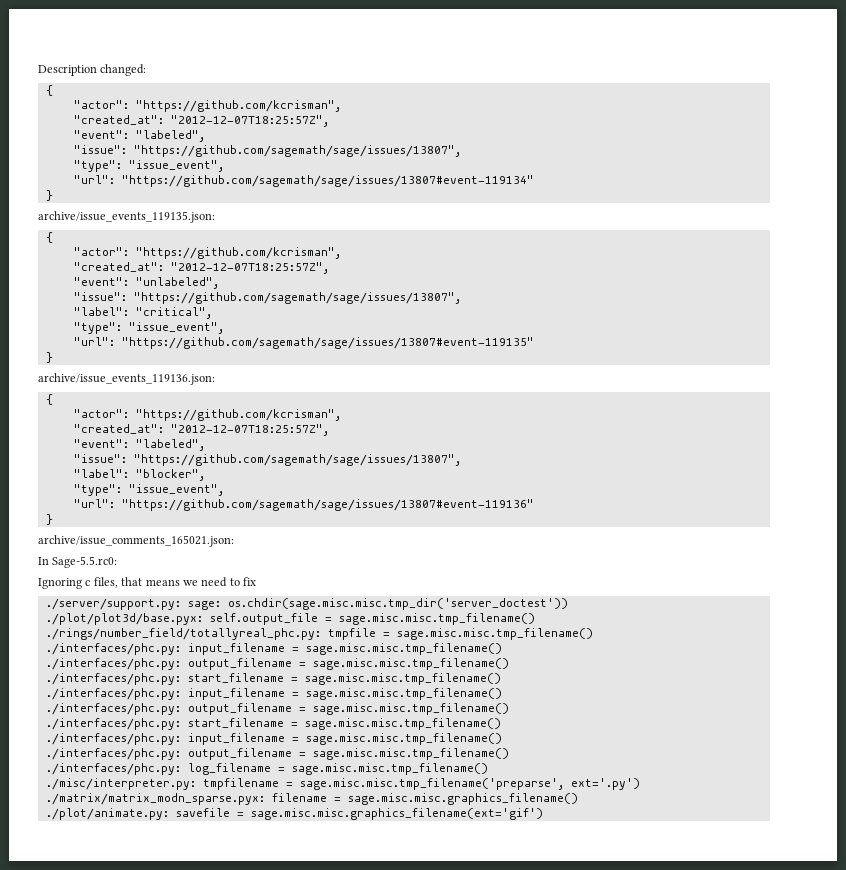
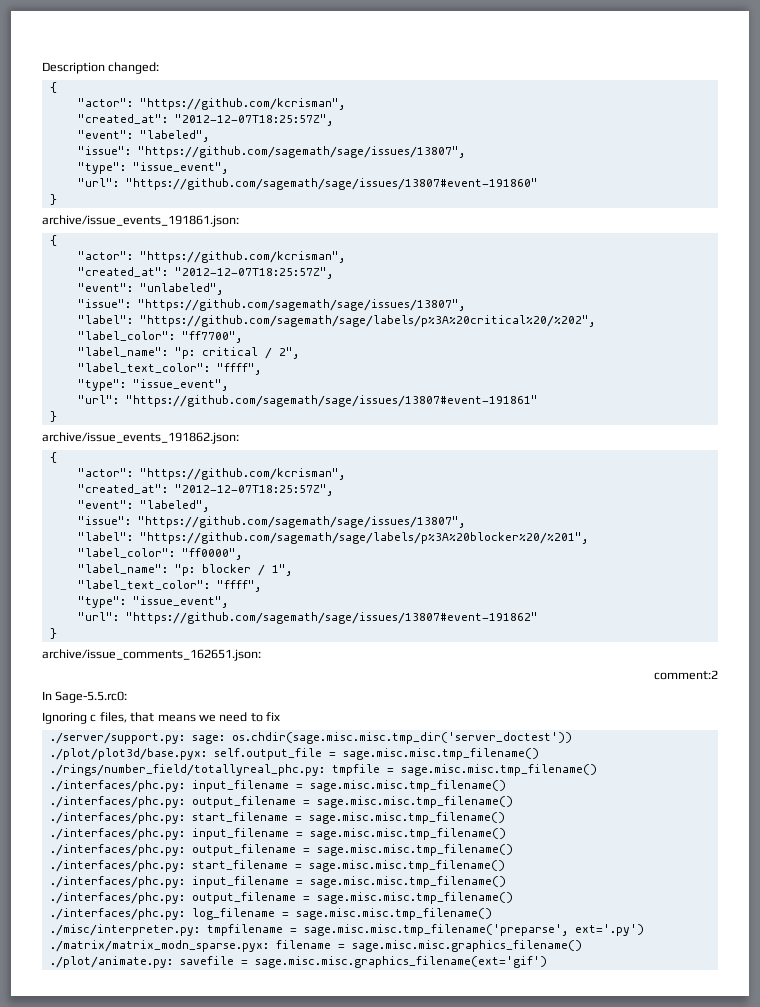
- "url": "https://github.com/sagemath/sage/issues/13807#event-119134"
+ "url": "https://github.com/sagemath/sage/issues/13807#event-191860"
  }
- archive/issue_events_119135.json:
+ archive/issue_events_191861.json:
- "label": "critical",
+ "label": "https://github.com/sagemath/sage/labels/p%3A%20critical%20/%202",
+ "label_color": "ff7700",
+ "label_name": "p: critical / 2",
+ "label_text_color": "ffff",
  "type": "issue_event",
- "url": "https://github.com/sagemath/sage/issues/13807#event-119135"
+ "url": "https://github.com/sagemath/sage/issues/13807#event-191861"
  }
- archive/issue_events_119136.json:
+ archive/issue_events_191862.json:
- "label": "blocker",
+ "label": "https://github.com/sagemath/sage/labels/p%3A%20blocker%20/%201",
+ "label_color": "ff0000",
+ "label_name": "p: blocker / 1",
+ "label_text_color": "ffff",
  "type": "issue_event",
- "url": "https://github.com/sagemath/sage/issues/13807#event-119136"
+ "url": "https://github.com/sagemath/sage/issues/13807#event-191862"
  }
- archive/issue_comments_165021.json:
+ archive/issue_comments_162651.json:
+ comment:2

